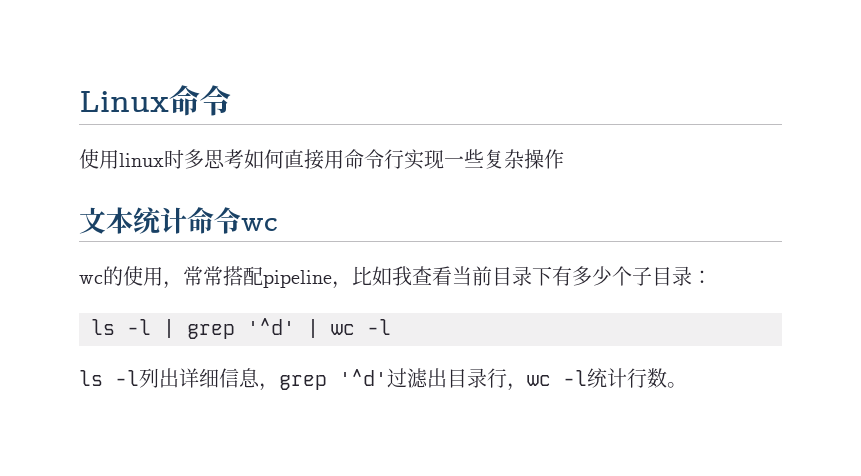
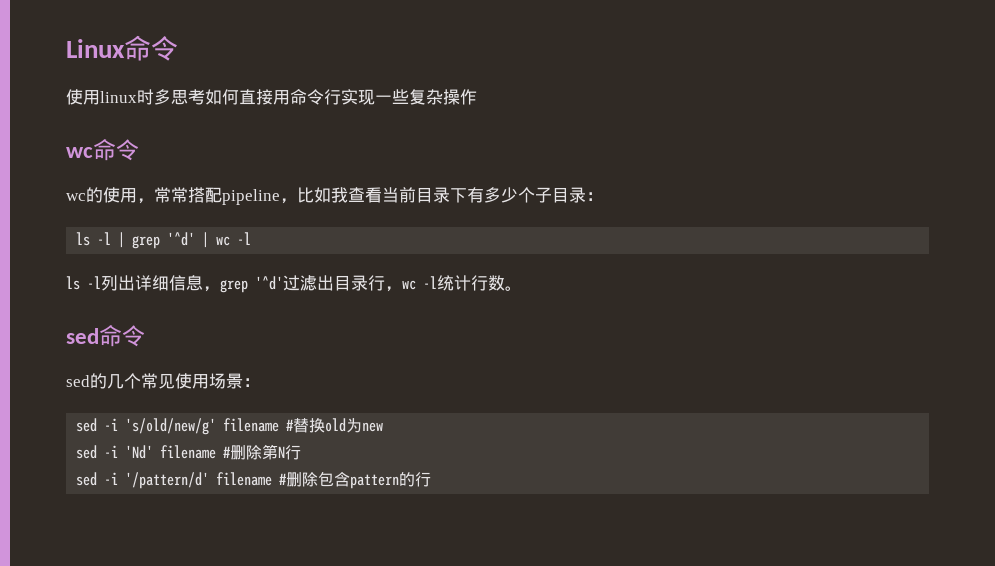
- 文本统计命令wc
+ wc命令
+ sed命令
+ sed的几个常见使用场景：
+ sed -i 's/old/new/g' filename #替换old为new
+ sed -i 'Nd' filename #删除第N行
+ sed -i '/pattern/d' filename #删除包含pattern的行

